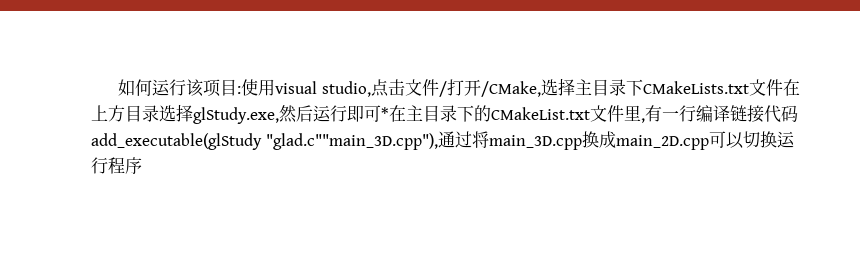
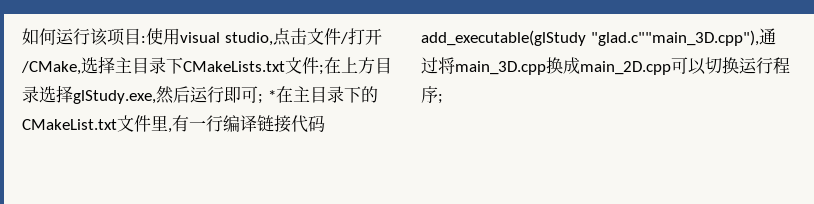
- 如何运行该项目:使用visual studio,点击文件/打开/CMake,选择主目录下CMakeLists.txt文件在上方目录选择glStudy.exe,然后运行即可*在主目录下的CMakeList.txt文件里,有一行编译链接代码add_executable(glStudy "glad.c""main_3D.cpp"),通过将main_3D.cpp换成main_2D.cpp可以切换运行程序
+ 如何运行该项目:使用visual studio,点击文件/打开/CMake,选择主目录下CMakeLists.txt文件;在上方目录选择glStudy.exe,然后运行即可; *在主目录下的CMakeList.txt文件里,有一行编译链接代码add_executable(glStudy "glad.c""main_3D.cpp"),通过将main_3D.cpp换成main_2D.cpp可以切换运行程序;

